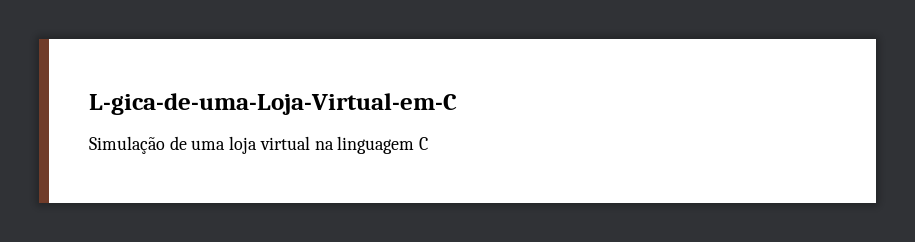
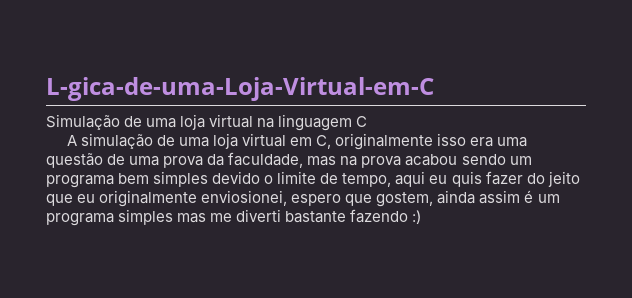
+ A simulação de uma loja virtual em C, originalmente isso era uma questão de uma prova da faculdade, mas na prova acabou sendo um programa bem simples devido o limite de tempo, aqui eu quis fazer do jeito que eu originalmente enviosionei, espero que gostem, ainda assim é um programa simples mas me diverti bastante fazendo :)

